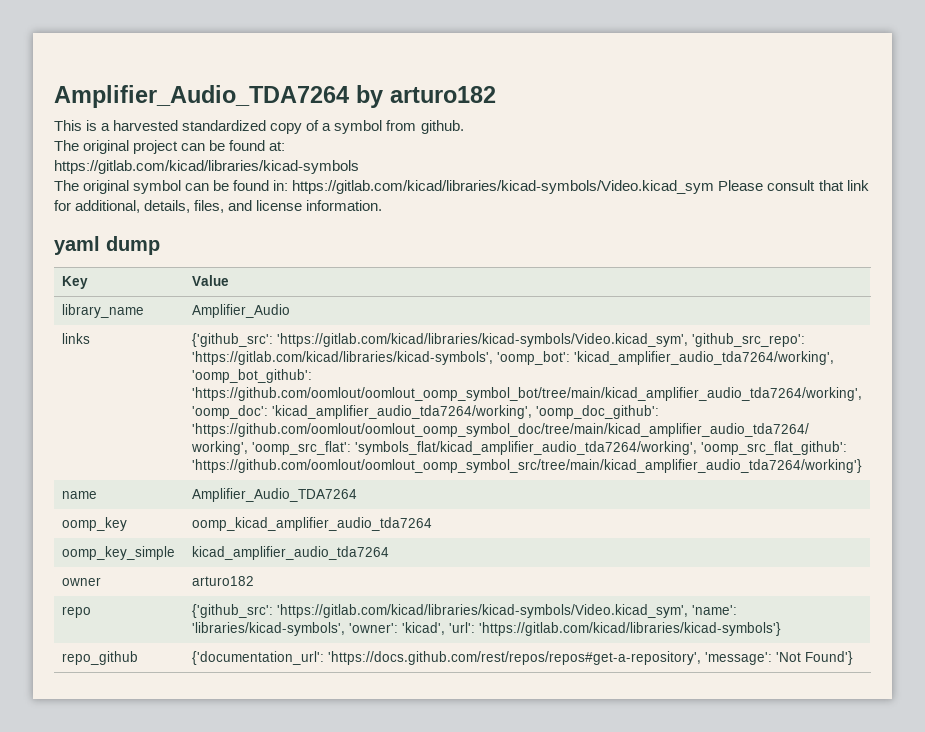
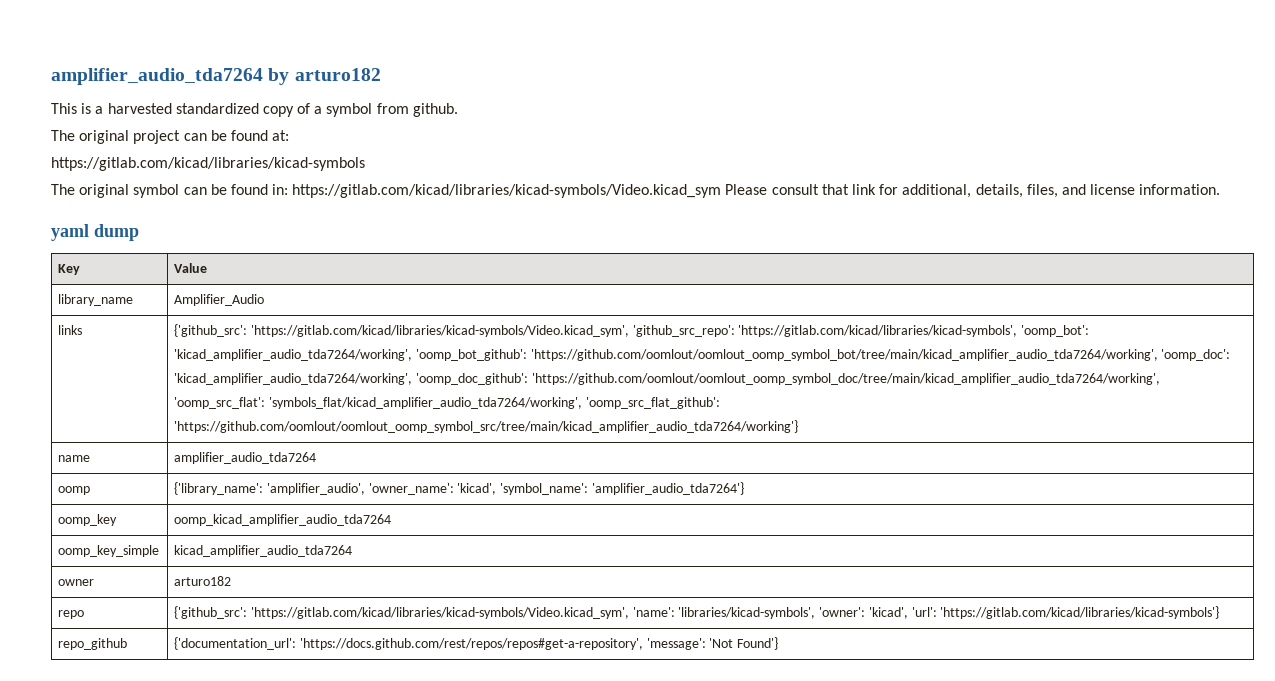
- Amplifier_Audio_TDA7264 by arturo182
+ amplifier_audio_tda7264 by arturo182
- name | Amplifier_Audio_TDA7264
+ name | amplifier_audio_tda7264
+ oomp | {'library_name': 'amplifier_audio', 'owner_name': 'kicad', 'symbol_name': 'amplifier_audio_tda7264'}

